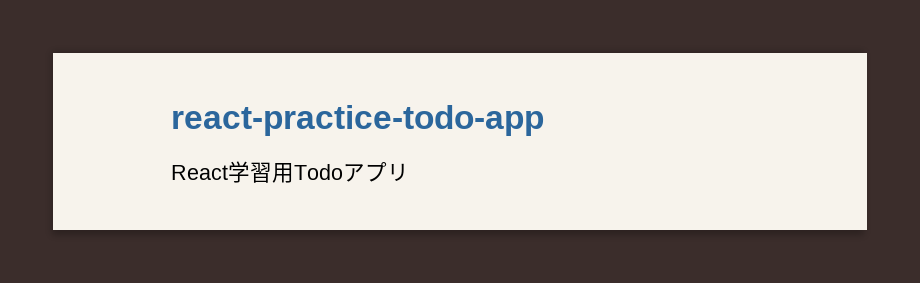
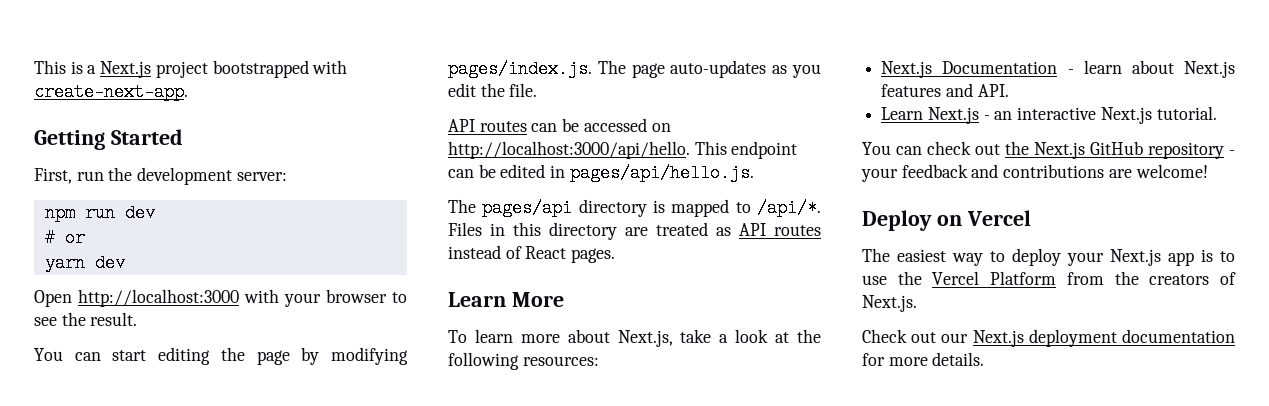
- react-practice-todo-app
- React学習用Todoアプリ
+ This is a Next.js project bootstrapped with create-next-app.
+ Getting Started
+ First, run the development server:
+ npm run dev
+ # or
+ yarn dev
+ Open http://localhost:3000 with your browser to see the result.
+ You can start editing the page by modifying pages/index.js. The page auto-updates as you edit the file.
+ API routes can be accessed on http://localhost:3000/api/hello. This endpoint can be edited in pages/api/hello.js.
+ The pages/api directory is mapped to /api/*. Files in this directory are treated as API routes instead of React pages.
+ Learn More
+ To learn more about Next.js, take a look at the following resources:
+ Next.js Documentation - learn about Next.js features and API.
+ Learn Next.js - an interactive Next.js tutorial.
+ You can check out the Next.js GitHub repository - your feedback and contributions are welcome!
+ Deploy on Vercel
+ The easiest way to deploy your Next.js app is to use the Vercel Platform from the creators of Next.js.
+ Check out our Next.js deployment documentation for more details.

